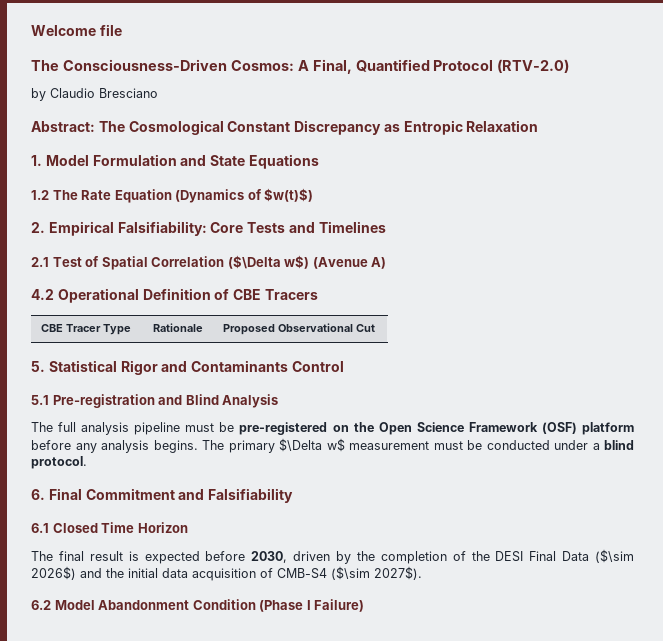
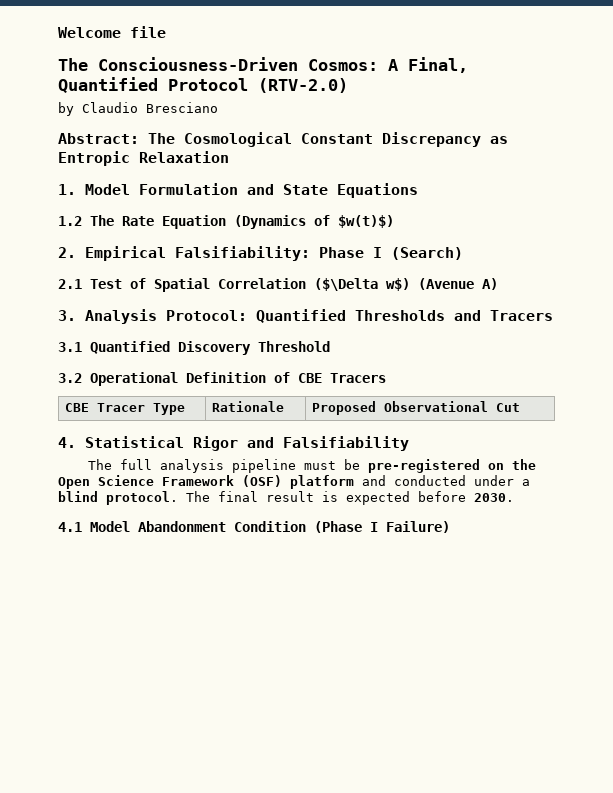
- 2. Empirical Falsifiability: Core Tests and Timelines
+ 2. Empirical Falsifiability: Phase I (Search)
- 4.2 Operational Definition of CBE Tracers
+ 3. Analysis Protocol: Quantified Thresholds and Tracers
+ 3.1 Quantified Discovery Threshold
+ 3.2 Operational Definition of CBE Tracers
- 5. Statistical Rigor and Contaminants Control
- 5.1 Pre-registration and Blind Analysis
+ 4. Statistical Rigor and Falsifiability
- The full analysis pipeline must be pre-registered on the Open Science Framework (OSF) platform before any analysis begins. The primary $\Delta w$ measurement must be conducted under a blind protocol.
- 6. Final Commitment and Falsifiability
- 6.1 Closed Time Horizon
- The final result is expected before 2030, driven by the completion of the DESI Final Data ($\sim 2026$) and the initial data acquisition of CMB-S4 ($\sim 2027$).
- 6.2 Model Abandonment Condition (Phase I Failure)
+ The full analysis pipeline must be pre-registered on the Open Science Framework (OSF) platform and conducted under a blind protocol. The final result is expected before 2030.
+ 4.1 Model Abandonment Condition (Phase I Failure)

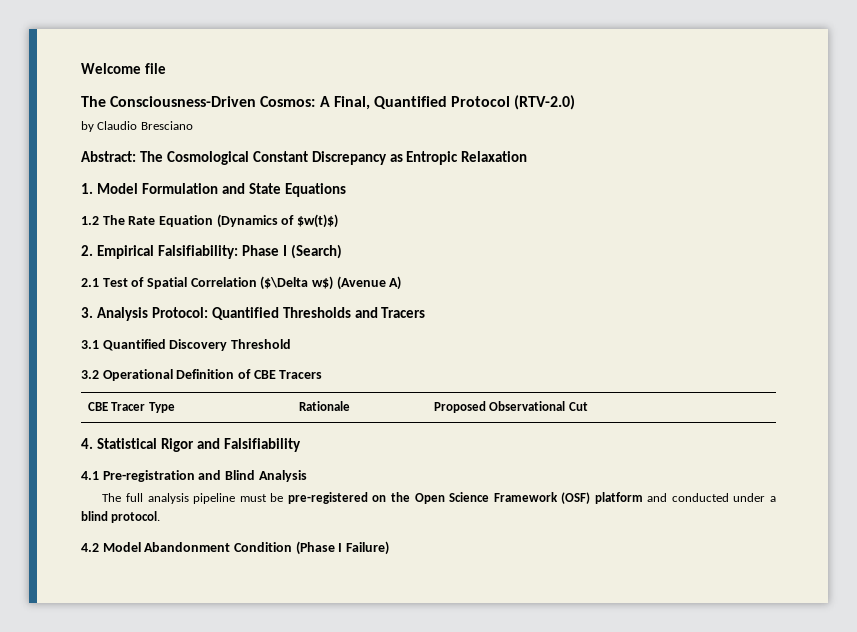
+ 4.1 Pre-registration and Blind Analysis
- The full analysis pipeline must be pre-registered on the Open Science Framework (OSF) platform and conducted under a blind protocol. The final result is expected before 2030.
- 4.1 Model Abandonment Condition (Phase I Failure)
+ The full analysis pipeline must be pre-registered on the Open Science Framework (OSF) platform and conducted under a blind protocol.
+ 4.2 Model Abandonment Condition (Phase I Failure)

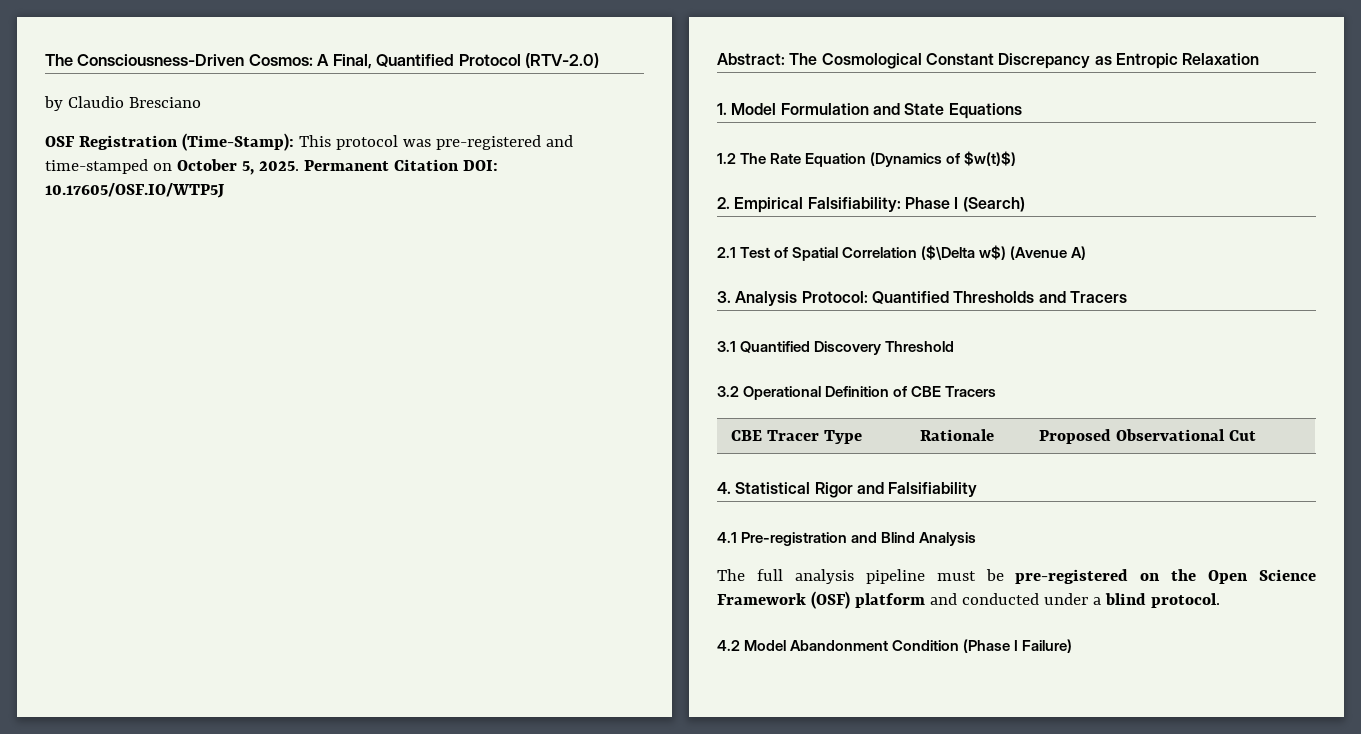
- Welcome file
+ OSF Registration (Time-Stamp): This protocol was pre-registered and time-stamped on October 5, 2025. Permanent Citation DOI: 10.17605/OSF.IO/WTP5J

